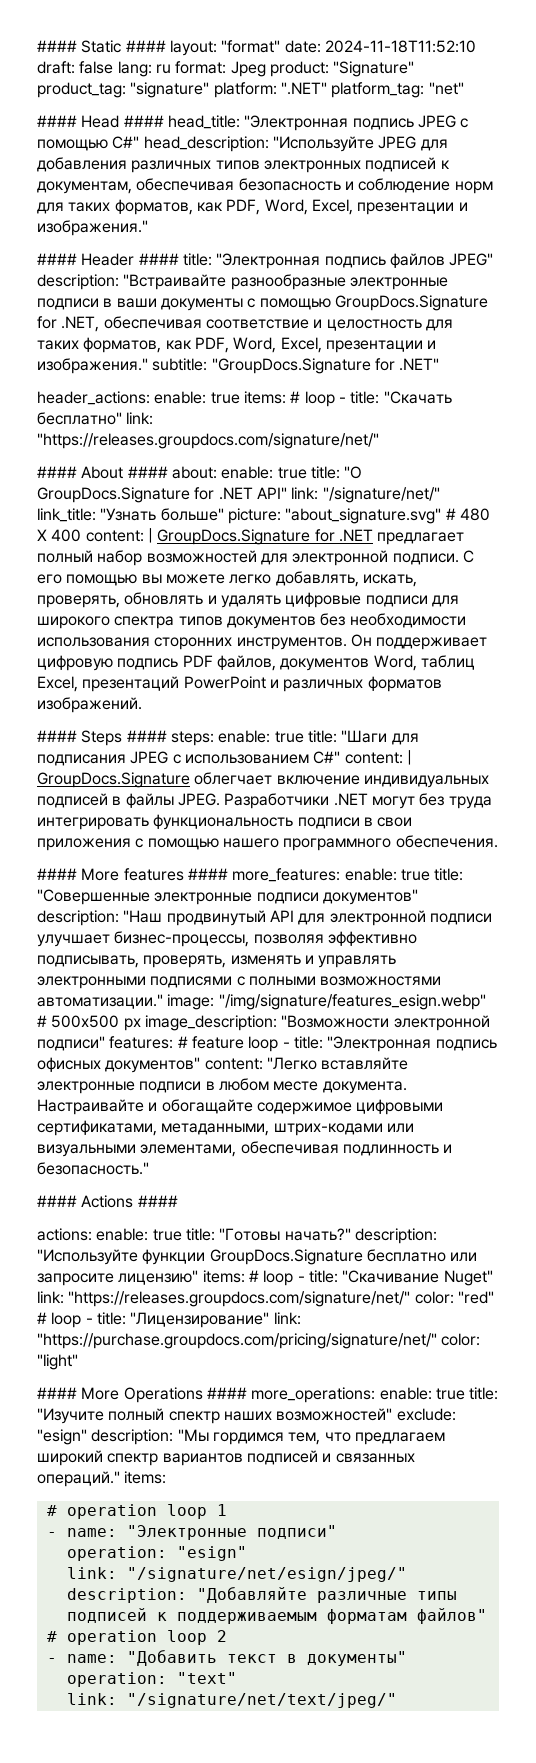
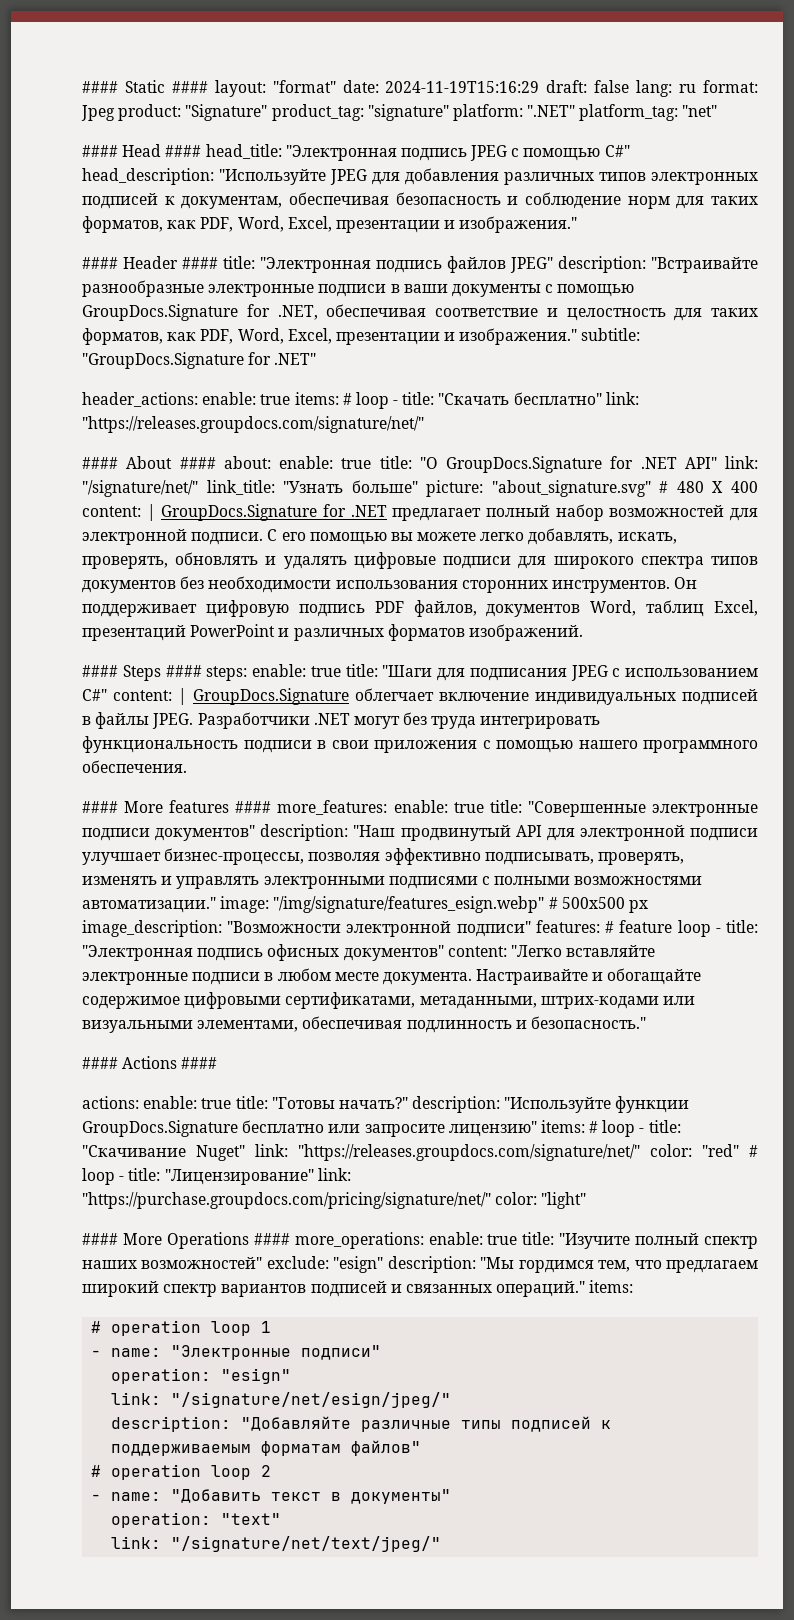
- #### Static #### layout: "format" date: 2024-11-18T11:52:10 draft: false lang: ru format: Jpeg product: "Signature" product_tag: "signature" platform: ".NET" platform_tag: "net"
+ #### Static #### layout: "format" date: 2024-11-19T15:16:29 draft: false lang: ru format: Jpeg product: "Signature" product_tag: "signature" platform: ".NET" platform_tag: "net"

